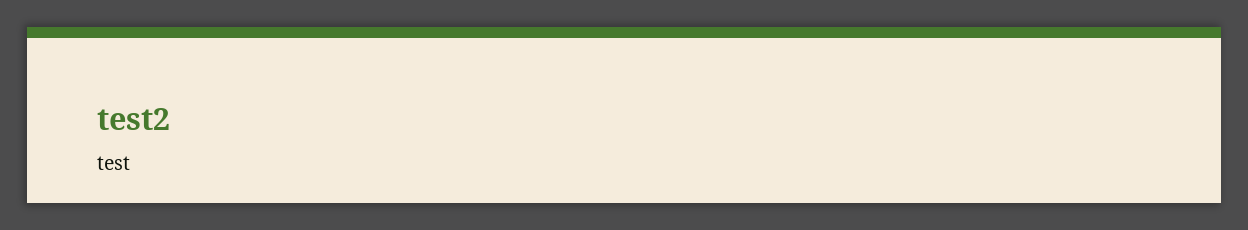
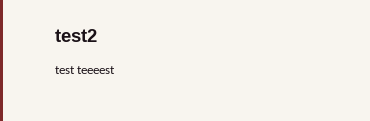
- test
+ test teeeest

